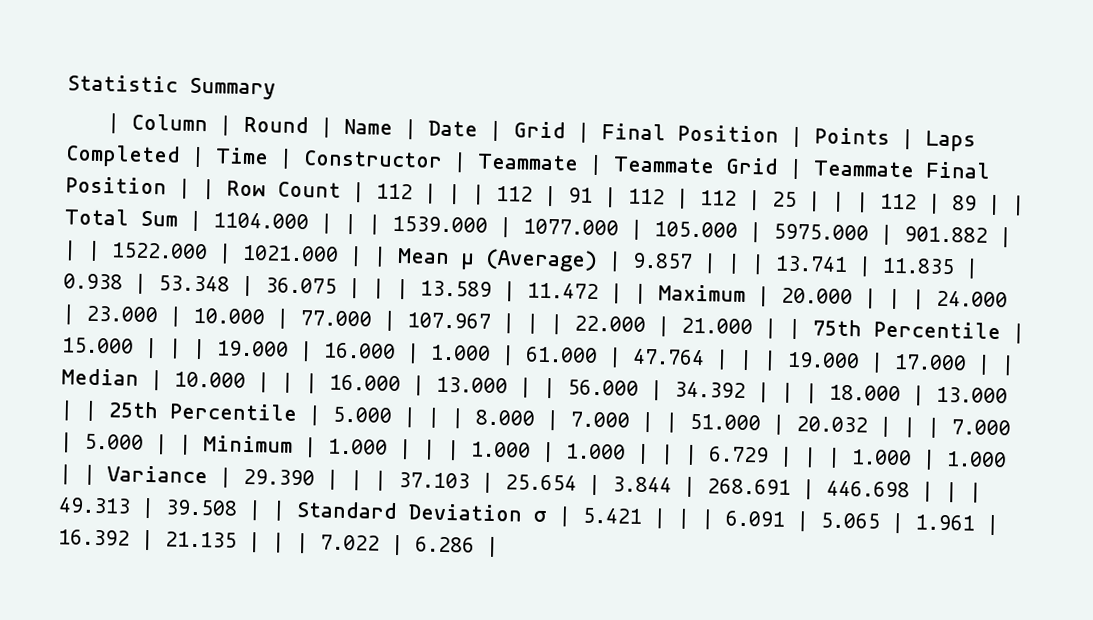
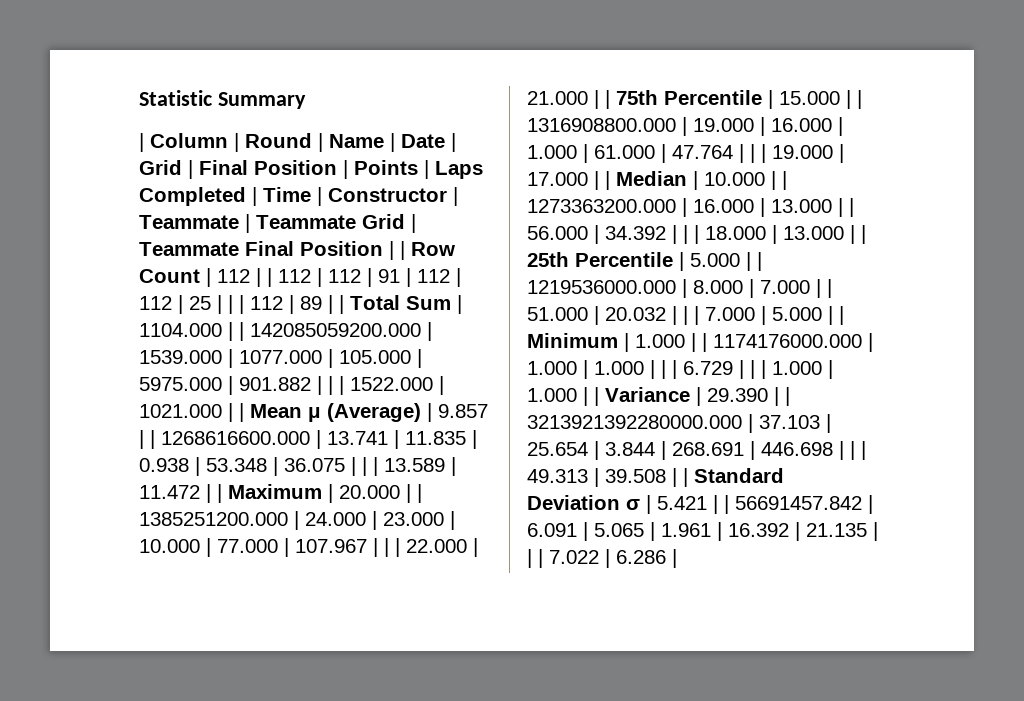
- | Column | Round | Name | Date | Grid | Final Position | Points | Laps Completed | Time | Constructor | Teammate | Teammate Grid | Teammate Final Position | | Row Count | 112 | | | 112 | 91 | 112 | 112 | 25 | | | 112 | 89 | | Total Sum | 1104.000 | | | 1539.000 | 1077.000 | 105.000 | 5975.000 | 901.882 | | | 1522.000 | 1021.000 | | Mean μ (Average) | 9.857 | | | 13.741 | 11.835 | 0.938 | 53.348 | 36.075 | | | 13.589 | 11.472 | | Maximum | 20.000 | | | 24.000 | 23.000 | 10.000 | 77.000 | 107.967 | | | 22.000 | 21.000 | | 75th Percentile | 15.000 | | | 19.000 | 16.000 | 1.000 | 61.000 | 47.764 | | | 19.000 | 17.000 | | Median | 10.000 | | | 16.000 | 13.000 | | 56.000 | 34.392 | | | 18.000 | 13.000 | | 25th Percentile | 5.000 | | | 8.000 | 7.000 | | 51.000 | 20.032 | | | 7.000 | 5.000 | | Minimum | 1.000 | | | 1.000 | 1.000 | | | 6.729 | | | 1.000 | 1.000 | | Variance | 29.390 | | | 37.103 | 25.654 | 3.844 | 268.691 | 446.698 | | | 49.313 | 39.508 | | Standard Deviation σ | 5.421 | | | 6.091 | 5.065 | 1.961 | 16.392 | 21.135 | | | 7.022 | 6.286 |
+ | Column | Round | Name | Date | Grid | Final Position | Points | Laps Completed | Time | Constructor | Teammate | Teammate Grid | Teammate Final Position | | Row Count | 112 | | 112 | 112 | 91 | 112 | 112 | 25 | | | 112 | 89 | | Total Sum | 1104.000 | | 142085059200.000 | 1539.000 | 1077.000 | 105.000 | 5975.000 | 901.882 | | | 1522.000 | 1021.000 | | Mean μ (Average) | 9.857 | | 1268616600.000 | 13.741 | 11.835 | 0.938 | 53.348 | 36.075 | | | 13.589 | 11.472 | | Maximum | 20.000 | | 1385251200.000 | 24.000 | 23.000 | 10.000 | 77.000 | 107.967 | | | 22.000 | 21.000 | | 75th Percentile | 15.000 | | 1316908800.000 | 19.000 | 16.000 | 1.000 | 61.000 | 47.764 | | | 19.000 | 17.000 | | Median | 10.000 | | 1273363200.000 | 16.000 | 13.000 | | 56.000 | 34.392 | | | 18.000 | 13.000 | | 25th Percentile | 5.000 | | 1219536000.000 | 8.000 | 7.000 | | 51.000 | 20.032 | | | 7.000 | 5.000 | | Minimum | 1.000 | | 1174176000.000 | 1.000 | 1.000 | | | 6.729 | | | 1.000 | 1.000 | | Variance | 29.390 | | 3213921392280000.000 | 37.103 | 25.654 | 3.844 | 268.691 | 446.698 | | | 49.313 | 39.508 | | Standard Deviation σ | 5.421 | | 56691457.842 | 6.091 | 5.065 | 1.961 | 16.392 | 21.135 | | | 7.022 | 6.286 |

